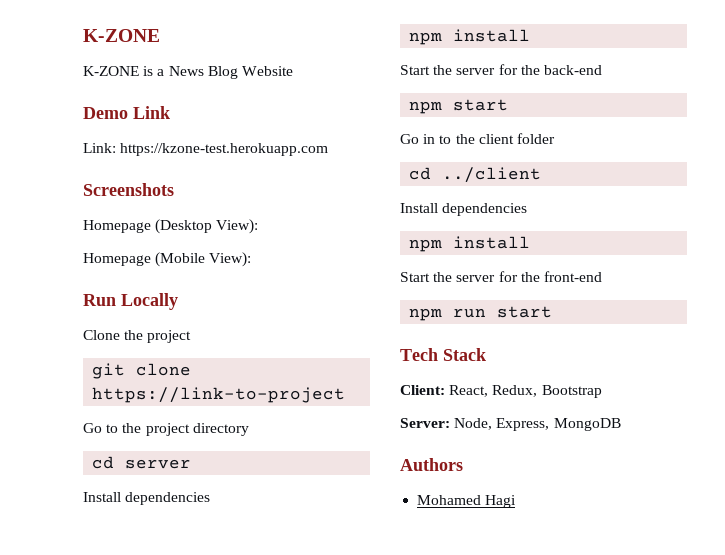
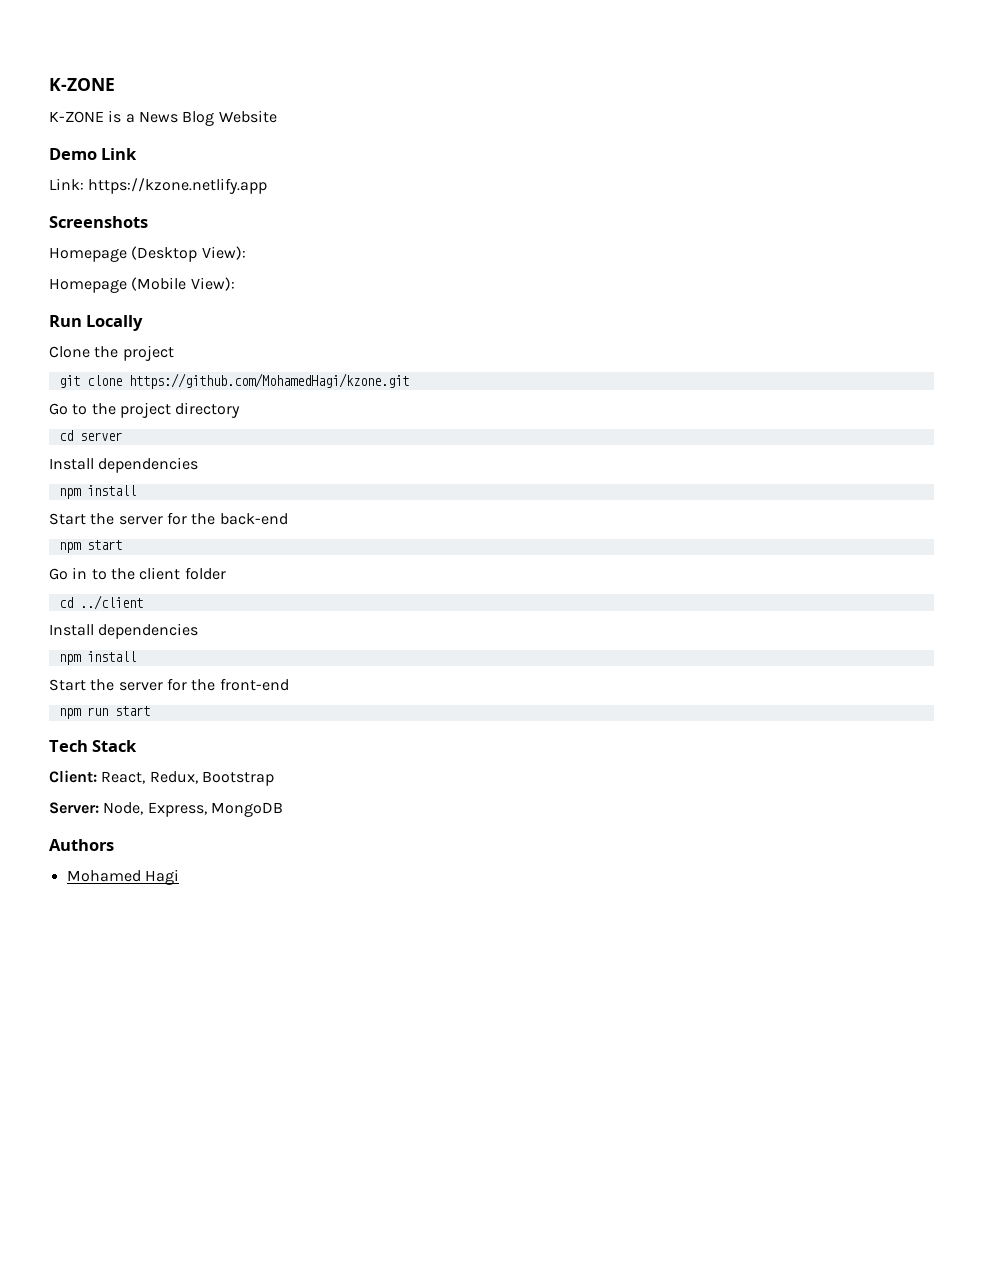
- Link: https://kzone-test.herokuapp.com
+ Link: https://kzone.netlify.app
- git clone https://link-to-project
+ git clone https://github.com/MohamedHagi/kzone.git

